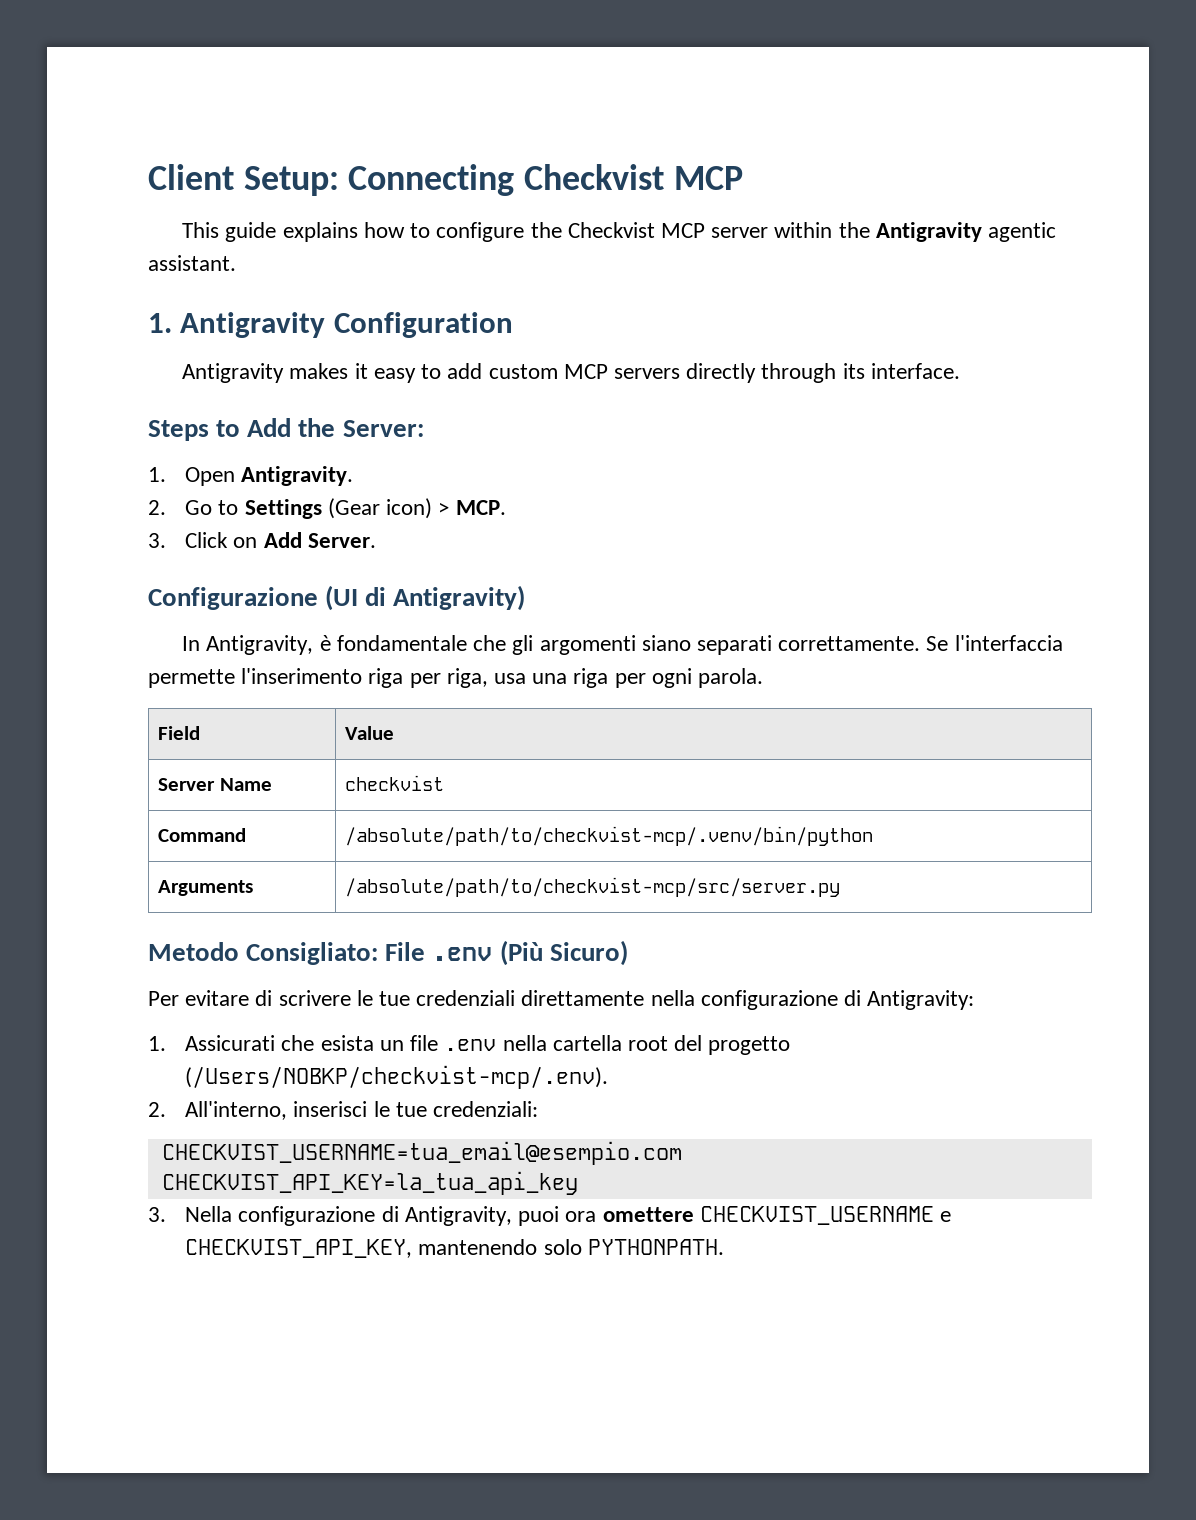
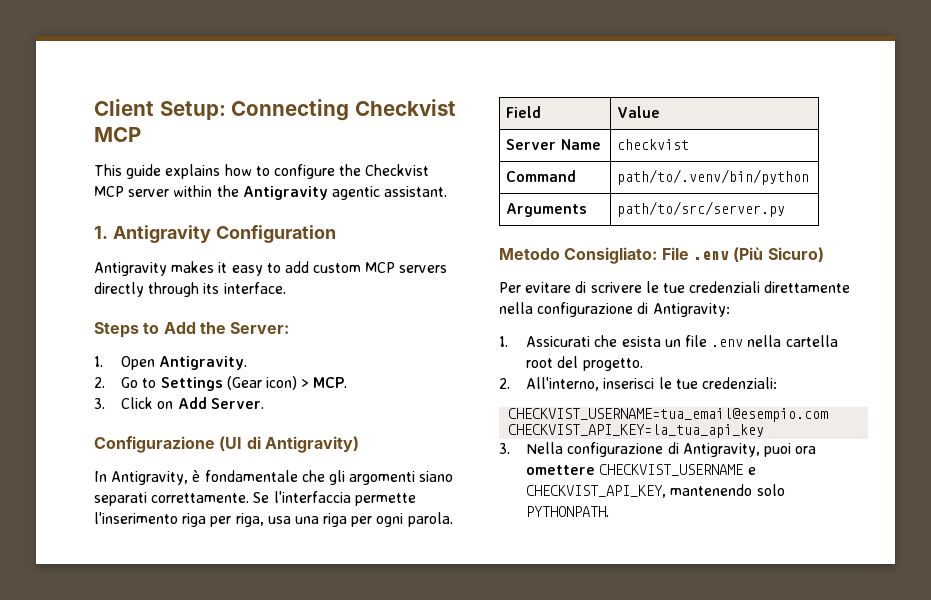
- Command | /absolute/path/to/checkvist-mcp/.venv/bin/python
+ Command | path/to/.venv/bin/python
- Arguments | /absolute/path/to/checkvist-mcp/src/server.py
+ Arguments | path/to/src/server.py
- 1. Assicurati che esista un file .env nella cartella root del progetto (/Users/NOBKP/checkvist-mcp/.env).
+ 1. Assicurati che esista un file .env nella cartella root del progetto.

